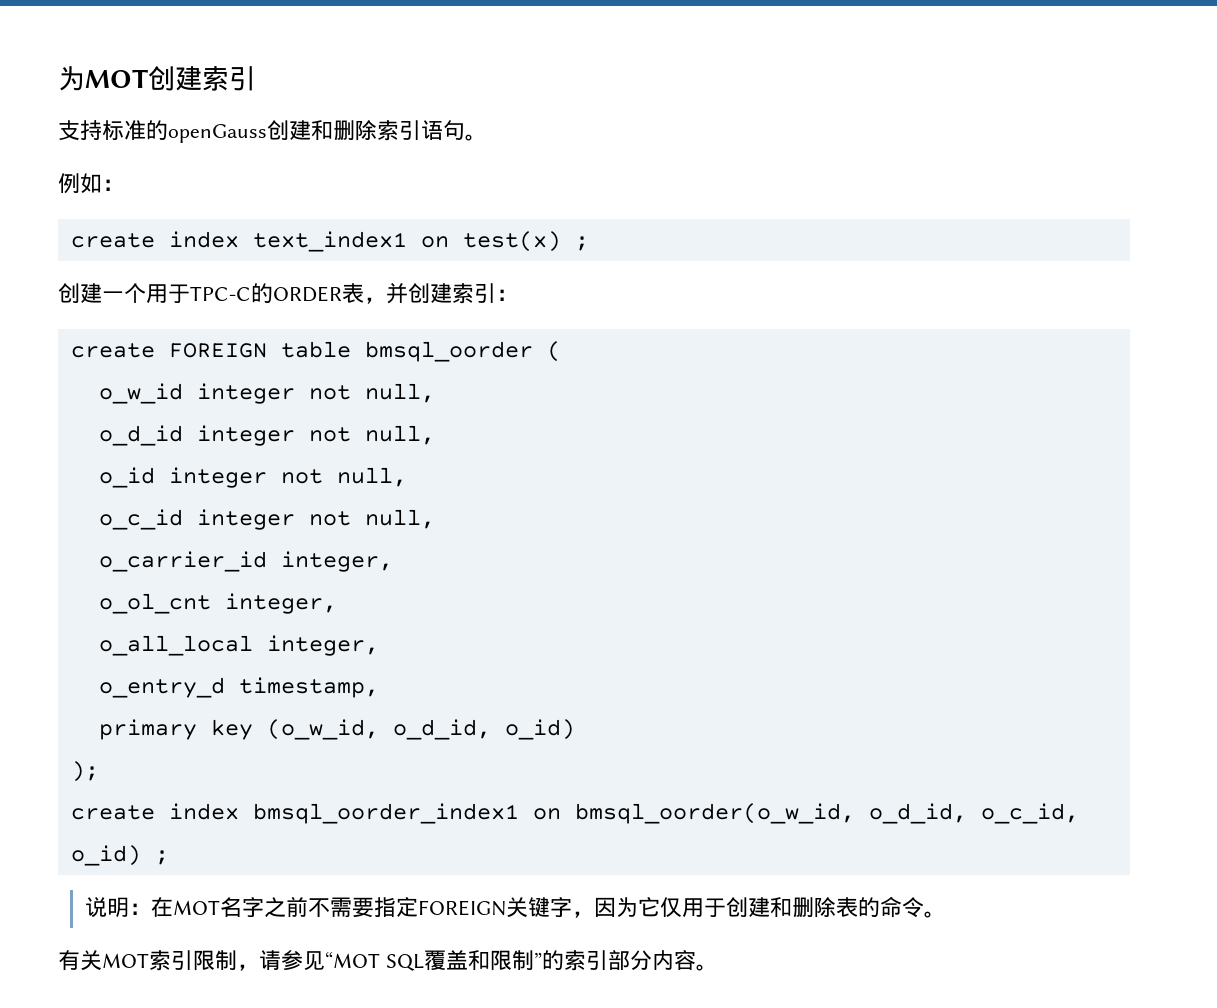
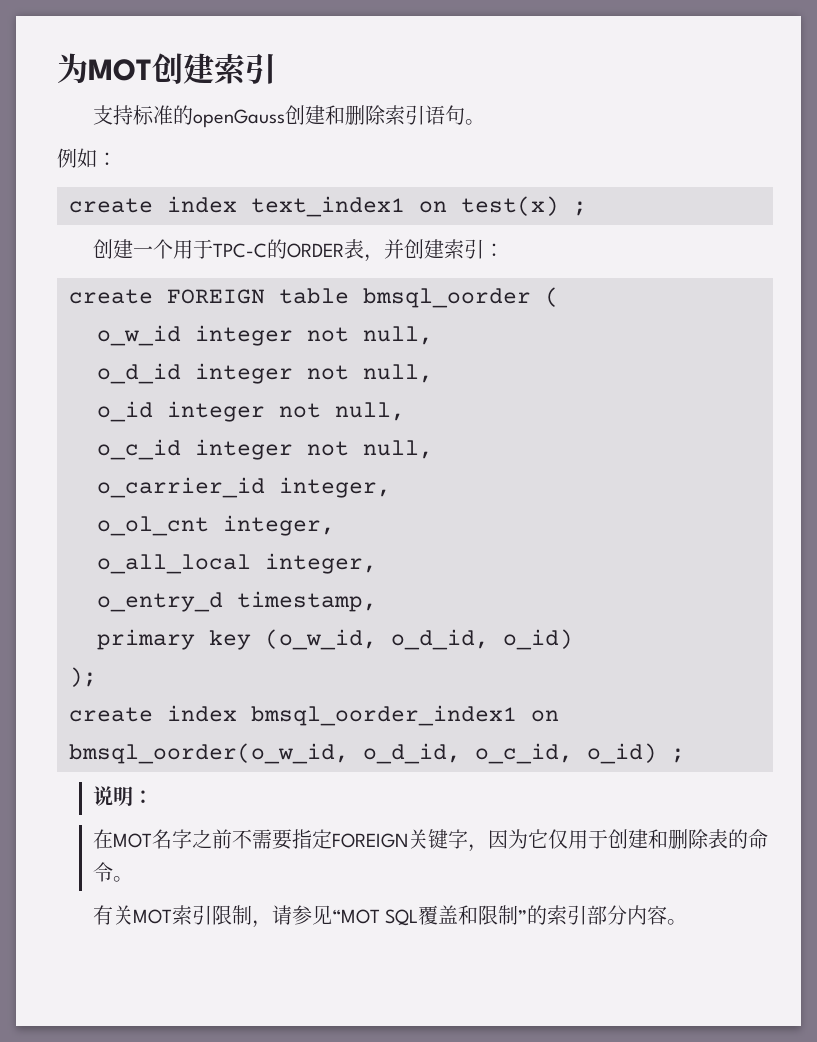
- 说明：在MOT名字之前不需要指定FOREIGN关键字，因为它仅用于创建和删除表的命令。
+ 说明：
+ 在MOT名字之前不需要指定FOREIGN关键字，因为它仅用于创建和删除表的命令。

